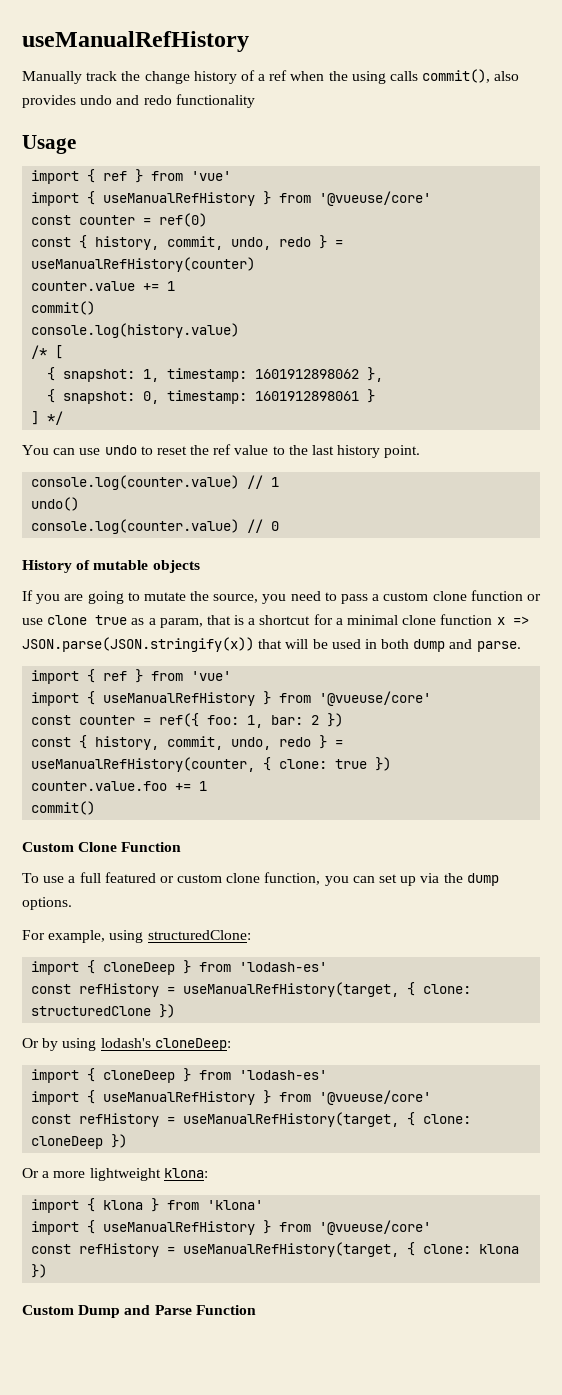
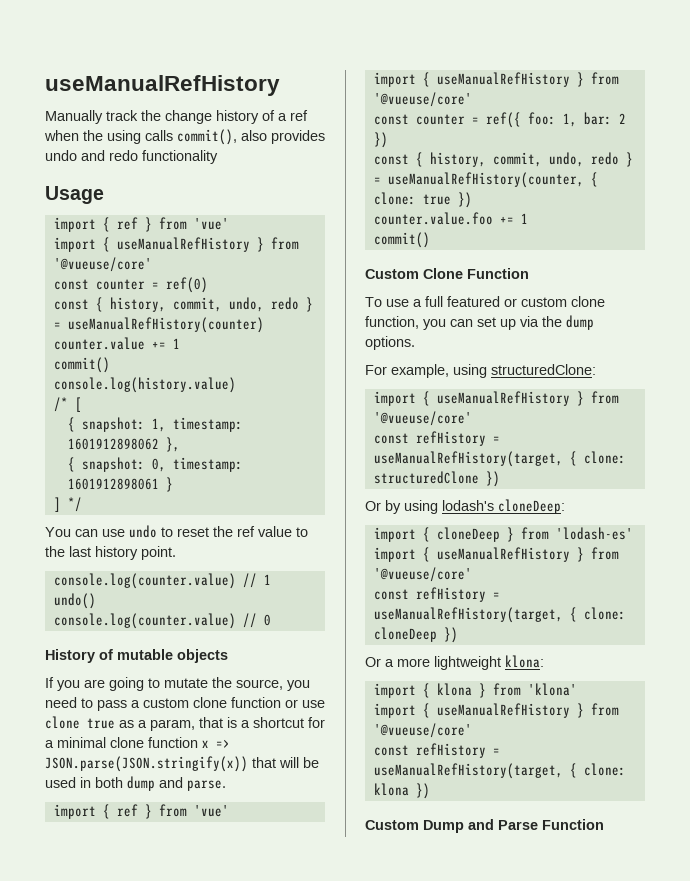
  For example, using structuredClone:
- import { cloneDeep } from 'lodash-es'
+ import { useManualRefHistory } from '@vueuse/core'

